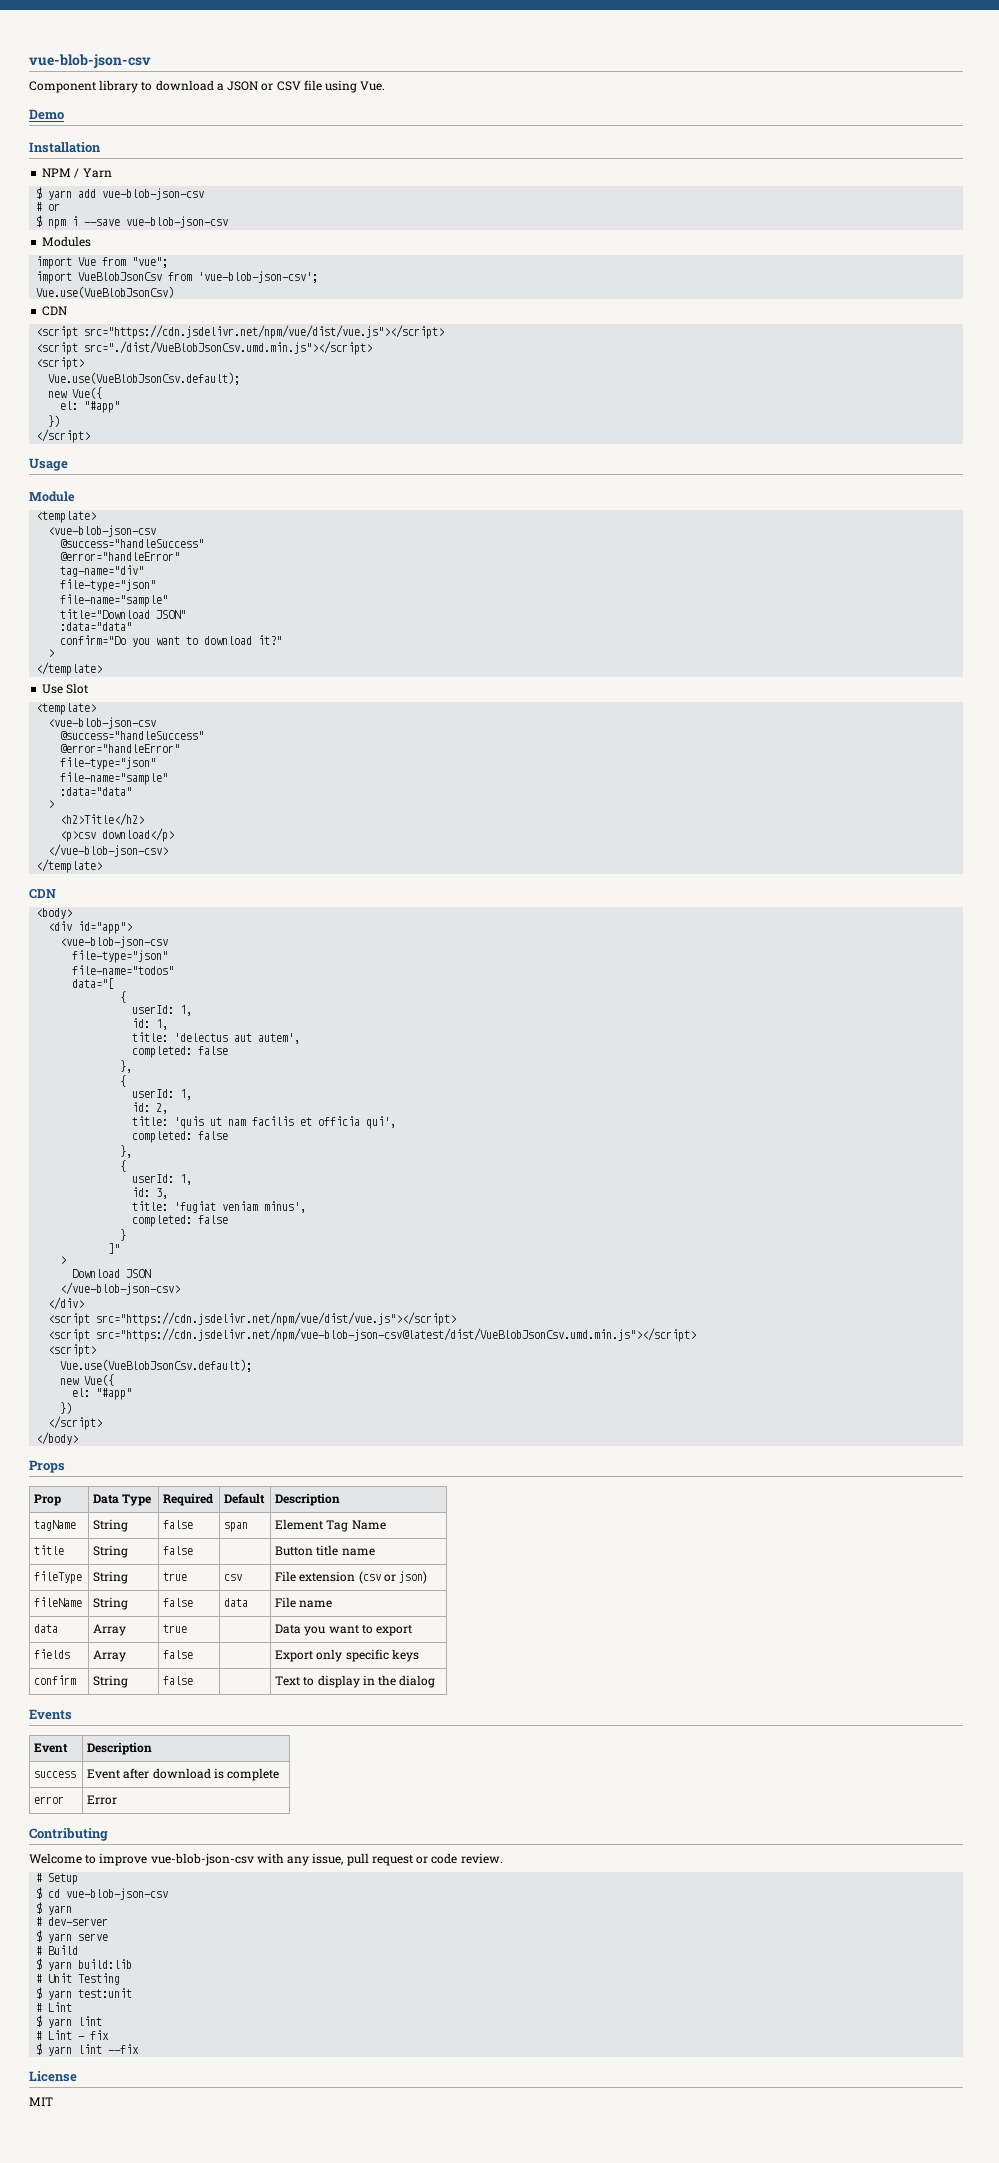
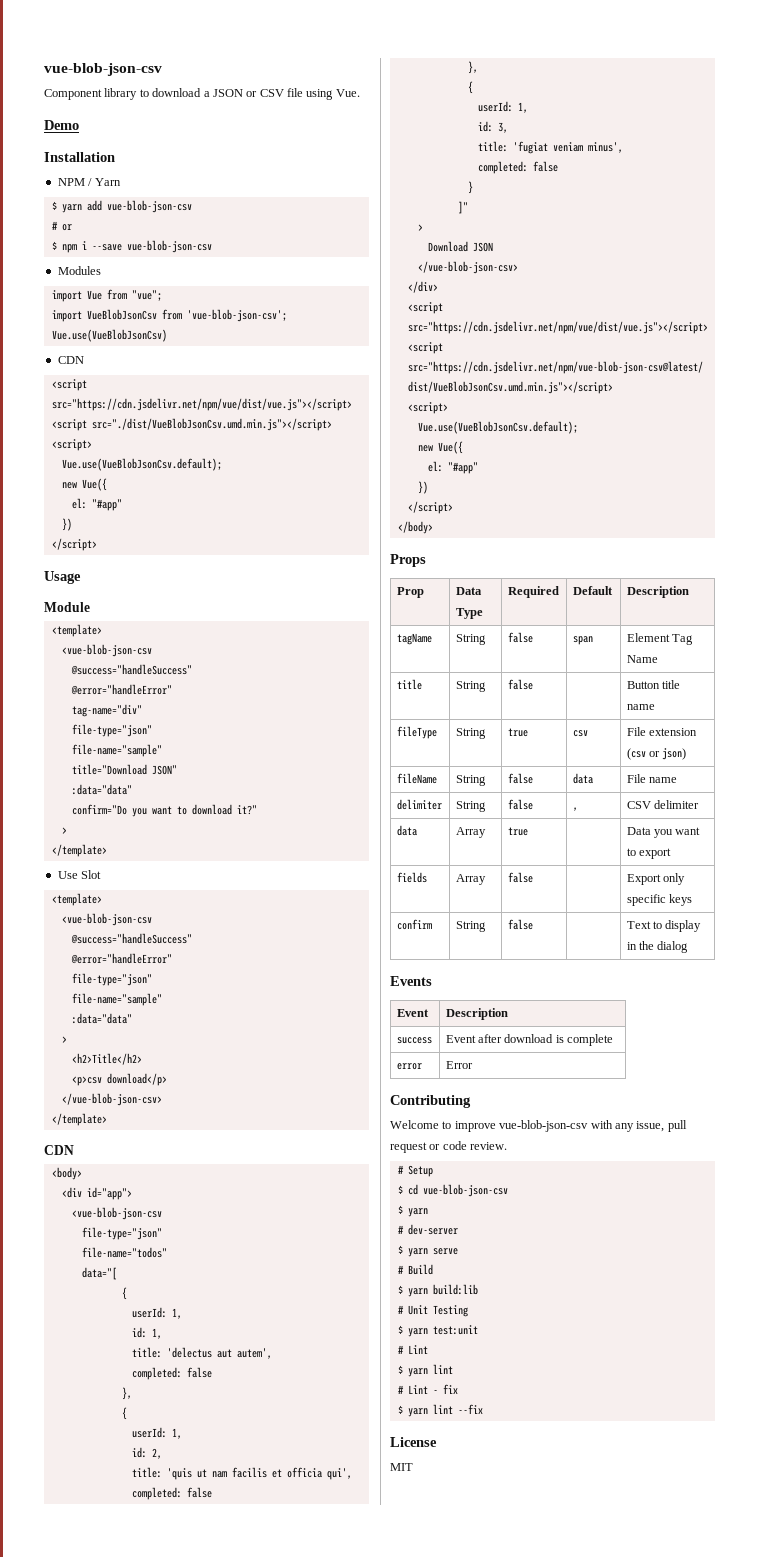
+ delimiter | String | false | , | CSV delimiter

